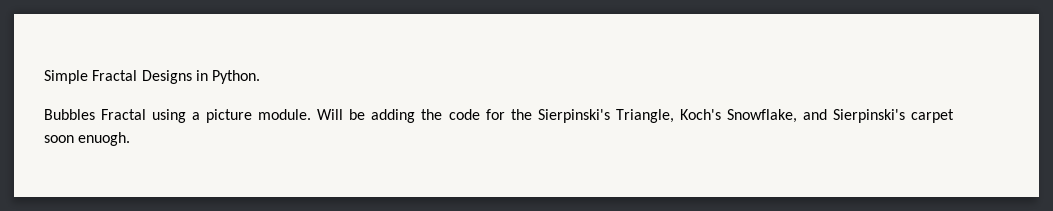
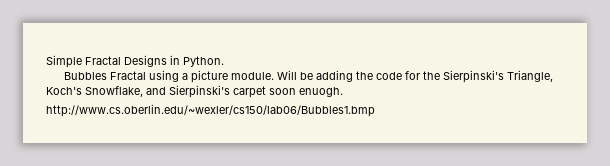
+ http://www.cs.oberlin.edu/~wexler/cs150/lab06/Bubbles1.bmp

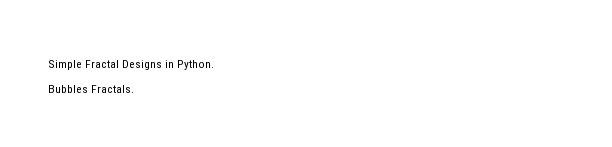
- Bubbles Fractal using a picture module. Will be adding the code for the Sierpinski's Triangle, Koch's Snowflake, and Sierpinski's carpet soon enuogh.
- http://www.cs.oberlin.edu/~wexler/cs150/lab06/Bubbles1.bmp
+ Bubbles Fractals.

